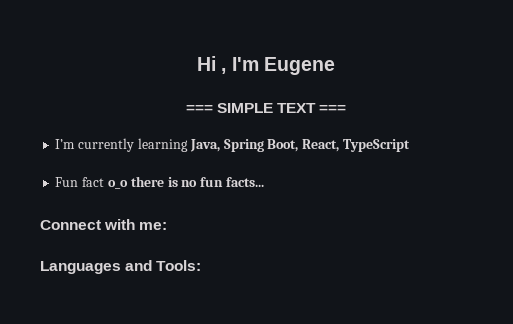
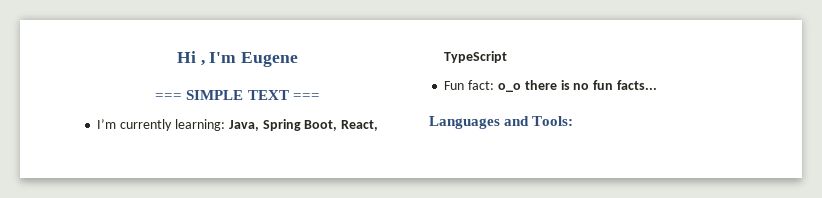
- I’m currently learning Java, Spring Boot, React, TypeScript
+ I’m currently learning: Java, Spring Boot, React, TypeScript
- Fun fact o_o there is no fun facts...
+ Fun fact: o_o there is no fun facts...
- Connect with me:

